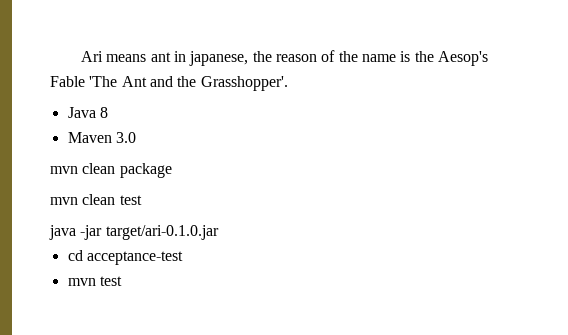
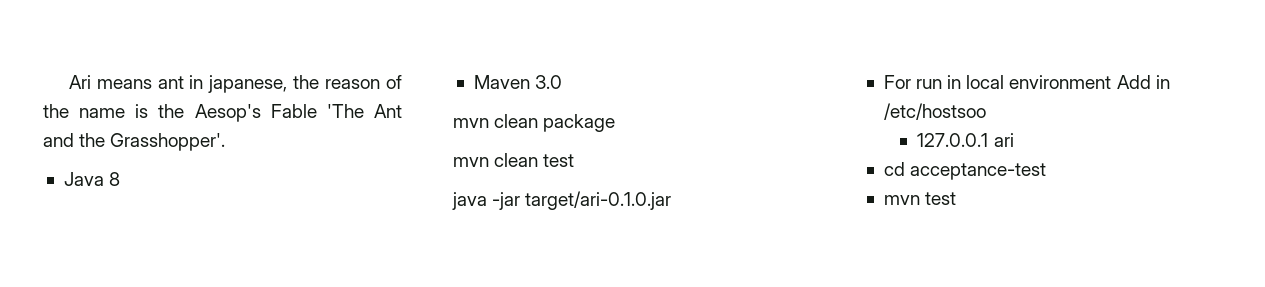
+ For run in local environment Add in /etc/hostsoo
+ 127.0.0.1 ari

